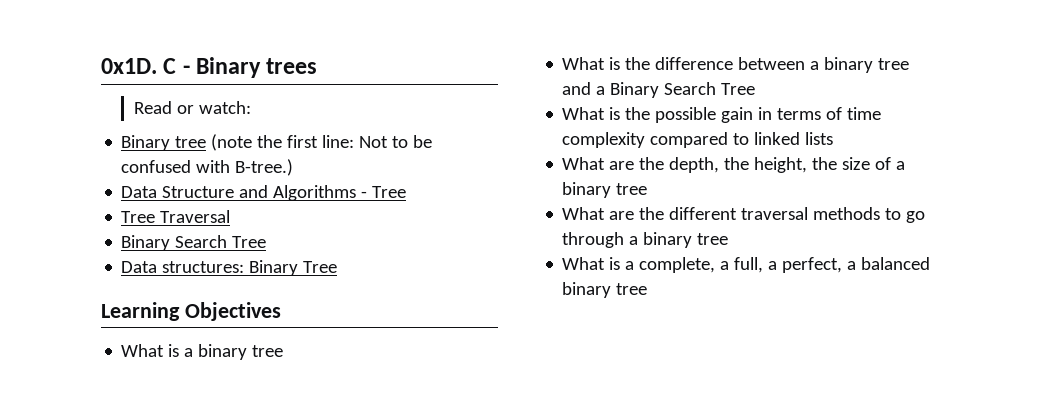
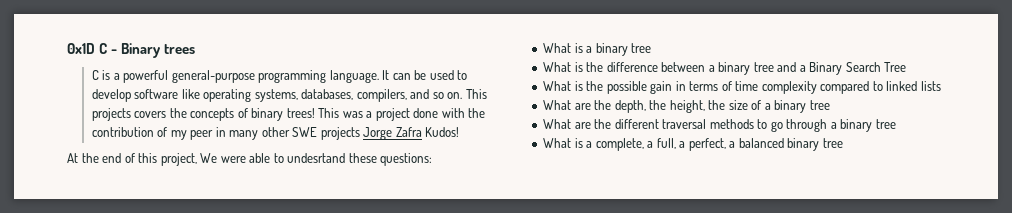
- 0x1D. C - Binary trees
+ 0x1D C - Binary trees
- Read or watch:
- Binary tree (note the first line: Not to be confused with B-tree.)
- Data Structure and Algorithms - Tree
- Tree Traversal
- Binary Search Tree
- Data structures: Binary Tree
- Learning Objectives
+ C is a powerful general-purpose programming language. It can be used to develop software like operating systems, databases, compilers, and so on. This projects covers the concepts of binary trees! This was a project done with the contribution of my peer in many other SWE projects Jorge Zafra Kudos!
+ At the end of this project, We were able to undesrtand these questions:

